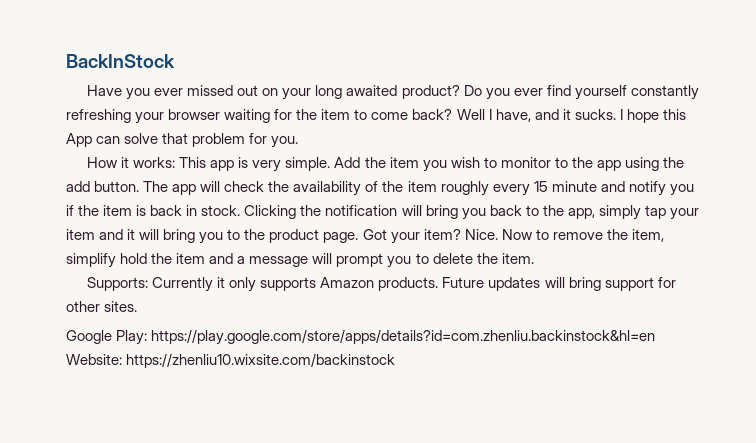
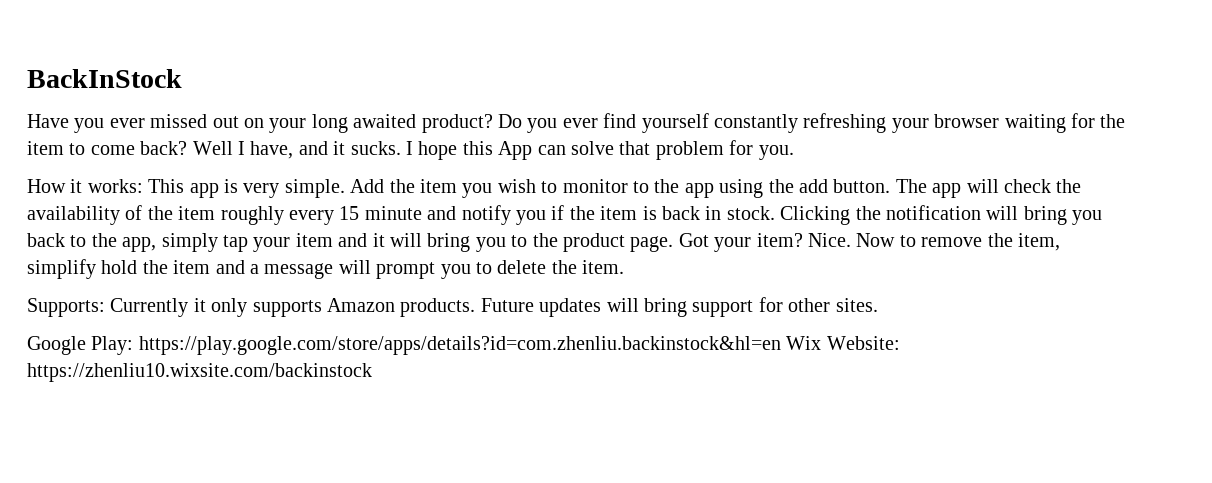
- Google Play: https://play.google.com/store/apps/details?id=com.zhenliu.backinstock&hl=en Website: https://zhenliu10.wixsite.com/backinstock
+ Google Play: https://play.google.com/store/apps/details?id=com.zhenliu.backinstock&hl=en Wix Website: https://zhenliu10.wixsite.com/backinstock

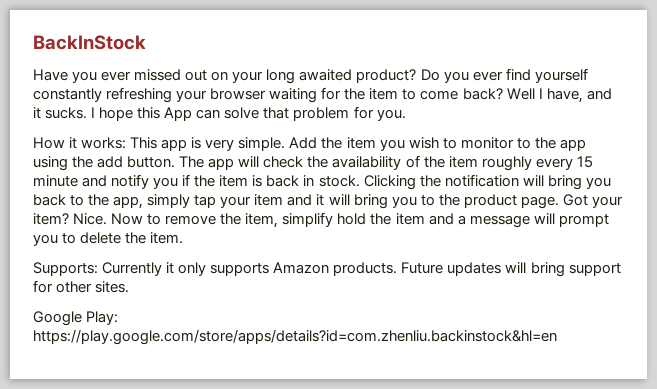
- Google Play: https://play.google.com/store/apps/details?id=com.zhenliu.backinstock&hl=en Wix Website: https://zhenliu10.wixsite.com/backinstock
+ Google Play: https://play.google.com/store/apps/details?id=com.zhenliu.backinstock&hl=en

